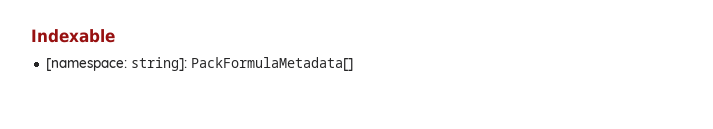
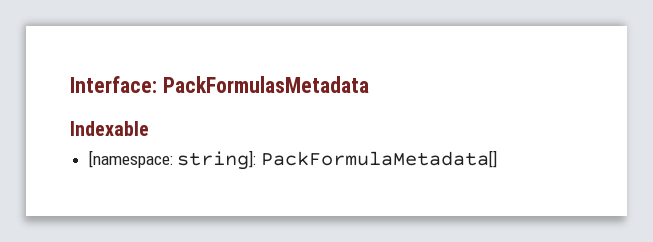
+ Interface: PackFormulasMetadata

